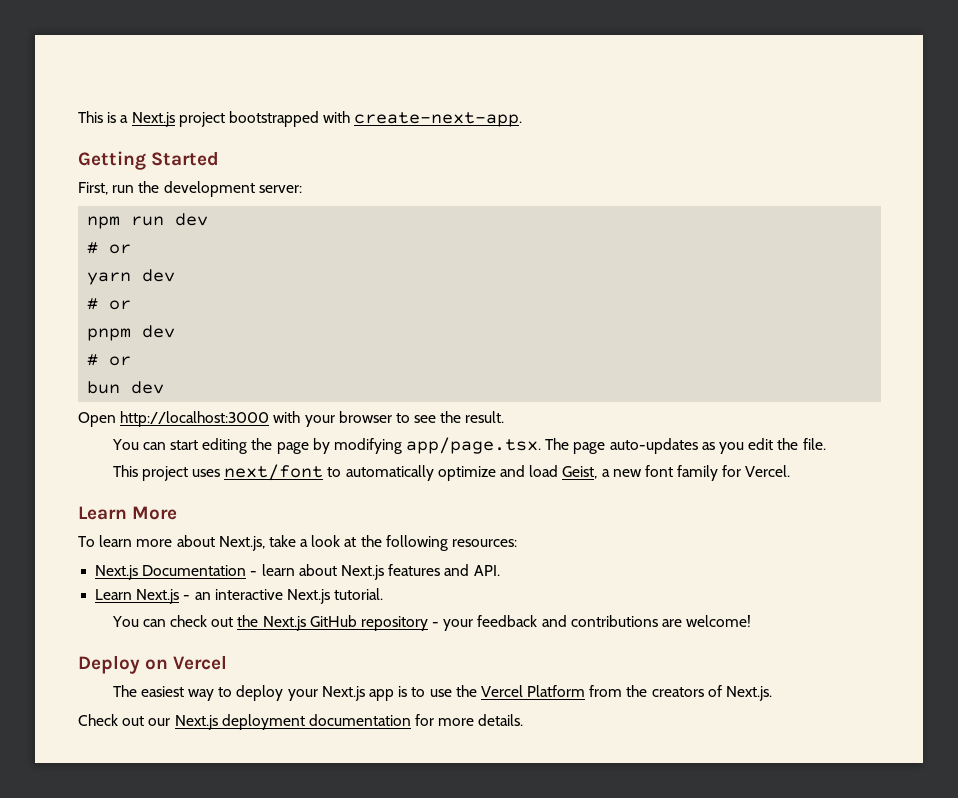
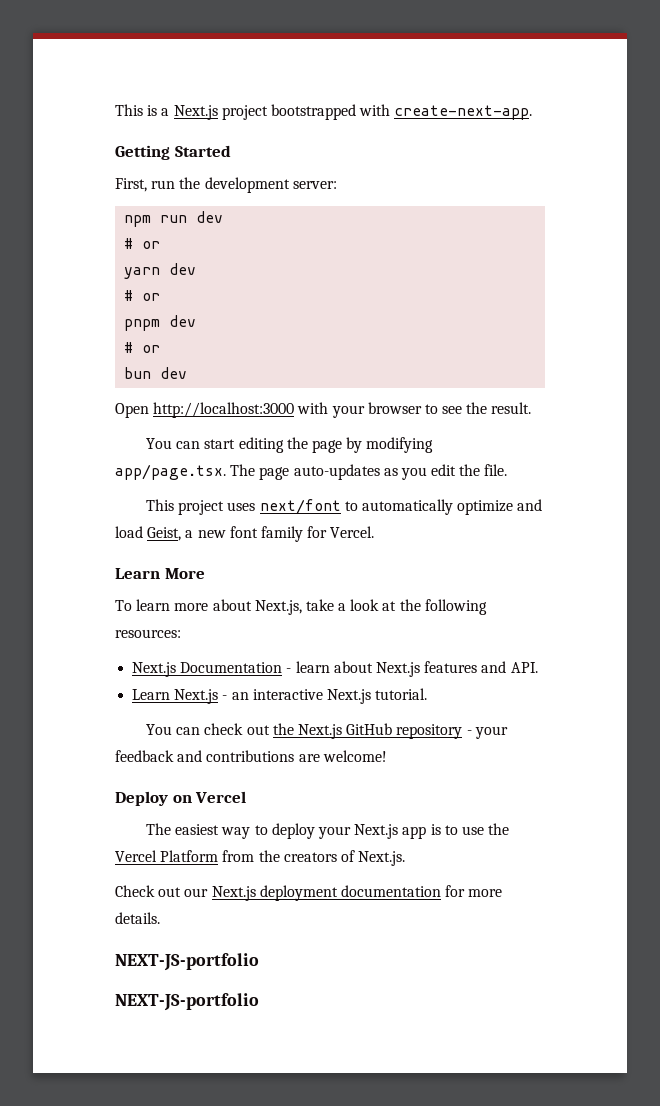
  Check out our Next.js deployment documentation for more details.
+ NEXT-JS-portfolio
+ NEXT-JS-portfolio

